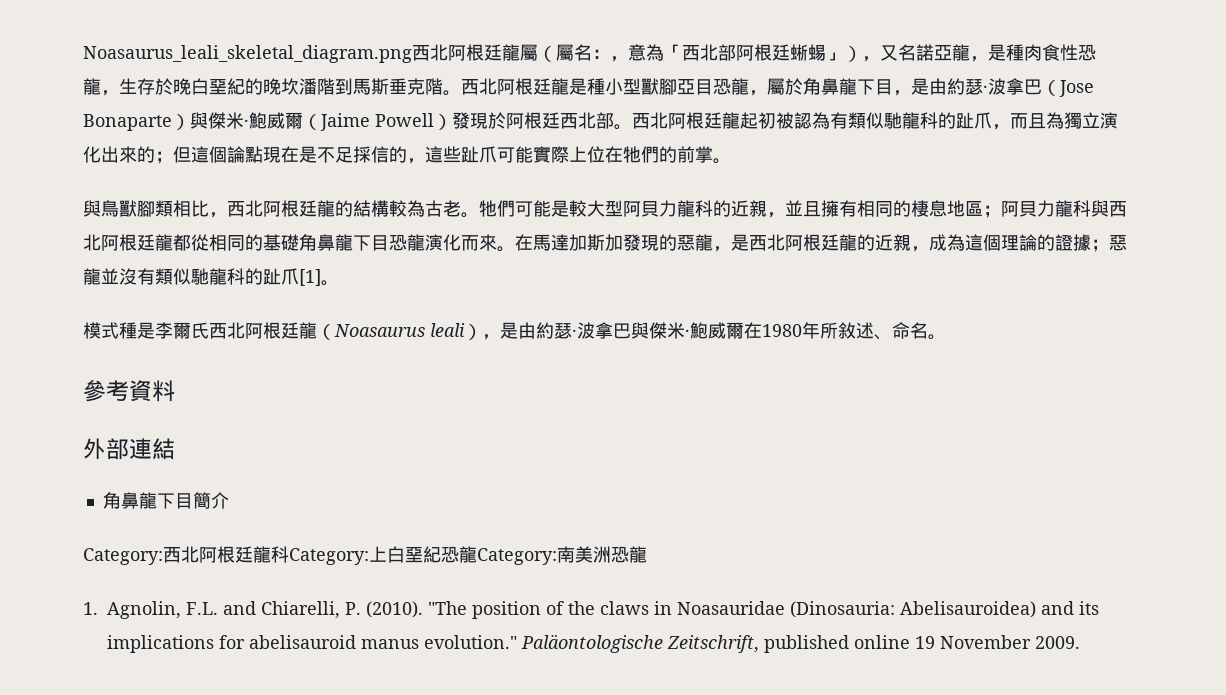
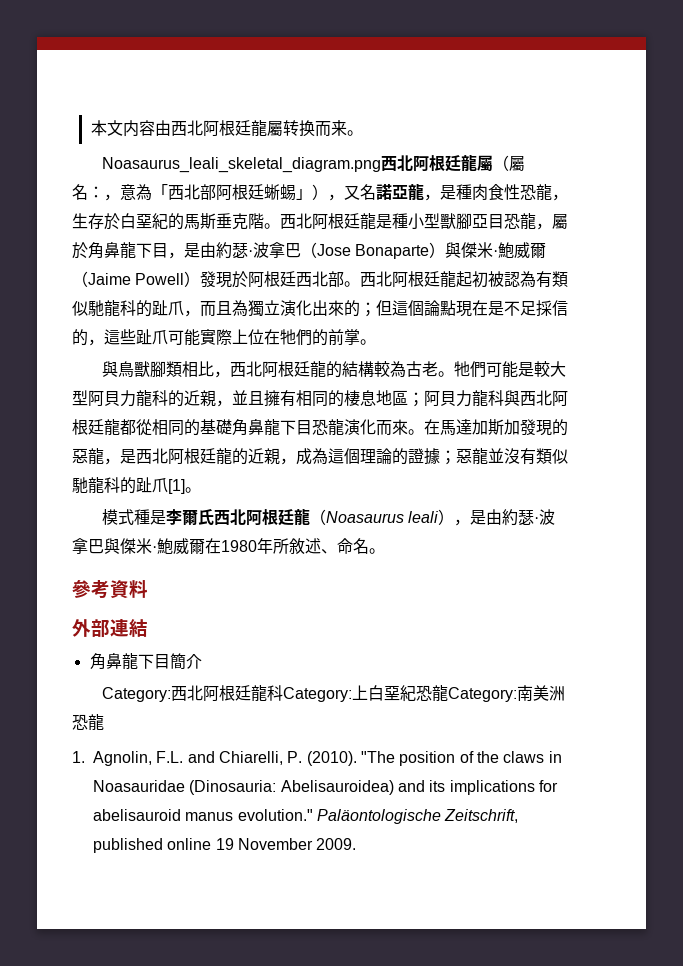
+ 本文内容由西北阿根廷龍屬转换而来。
- Noasaurus_leali_skeletal_diagram.png西北阿根廷龍屬（屬名：，意為「西北部阿根廷蜥蜴」），又名諾亞龍，是種肉食性恐龍，生存於晚白堊紀的晚坎潘階到馬斯垂克階。
+ Noasaurus_leali_skeletal_diagram.png西北阿根廷龍屬（屬名：，意為「西北部阿根廷蜥蜴」），又名諾亞龍，是種肉食性恐龍，生存於白堊紀的馬斯垂克階。

